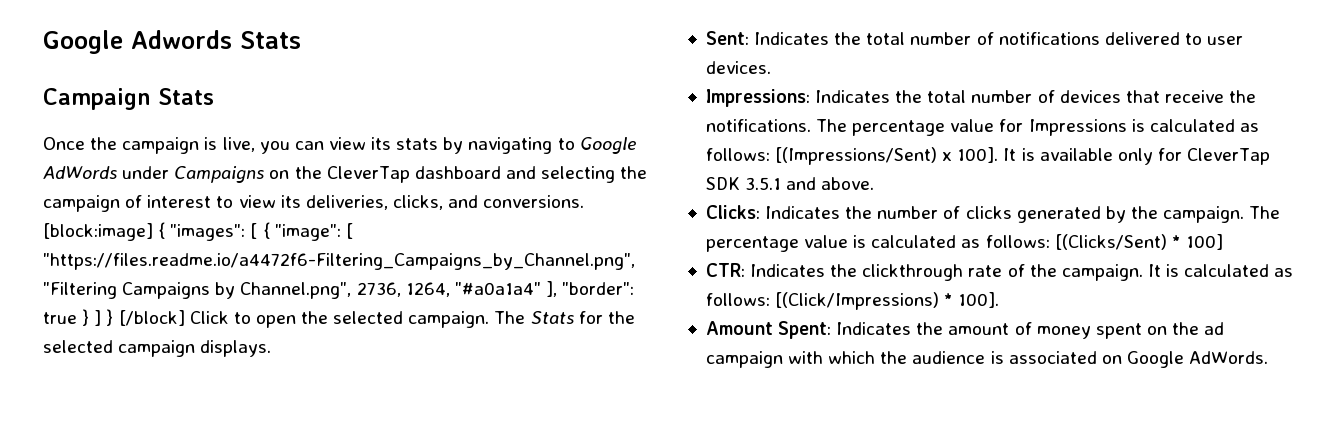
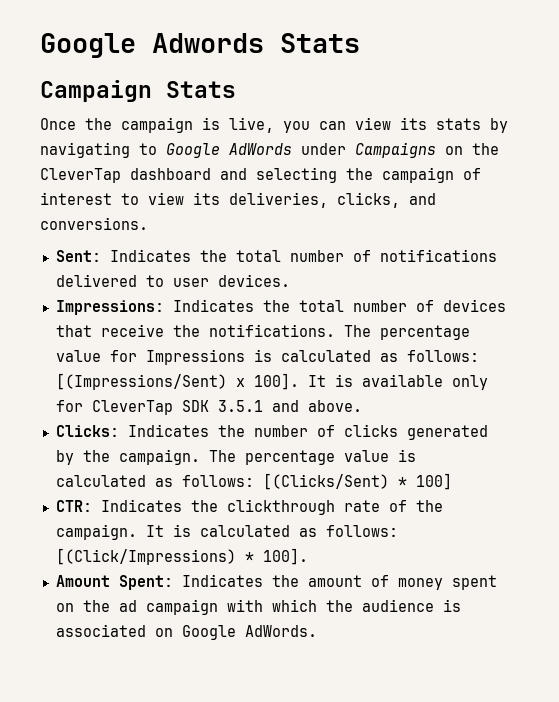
- [block:image] { "images": [ { "image": [ "https://files.readme.io/a4472f6-Filtering_Campaigns_by_Channel.png", "Filtering Campaigns by Channel.png", 2736, 1264, "#a0a1a4" ], "border": true } ] } [/block] Click to open the selected campaign. The Stats for the selected campaign displays.

